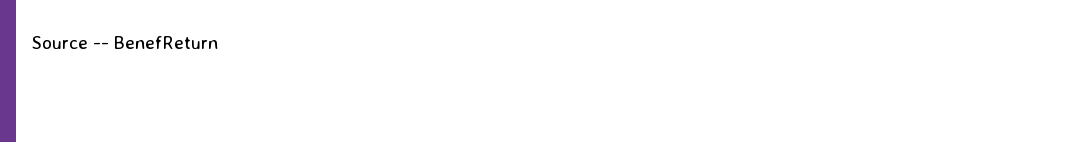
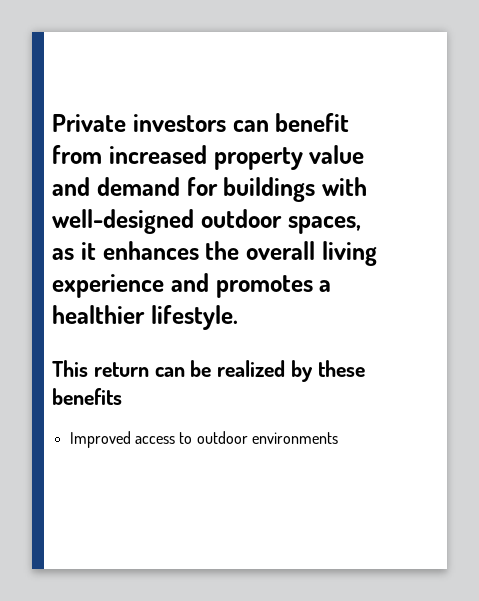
- Source -- BenefReturn
+ Private investors can benefit from increased property value and demand for buildings with well-designed outdoor spaces, as it enhances the overall living experience and promotes a healthier lifestyle.
+ This return can be realized by these benefits
+ Improved access to outdoor environments

